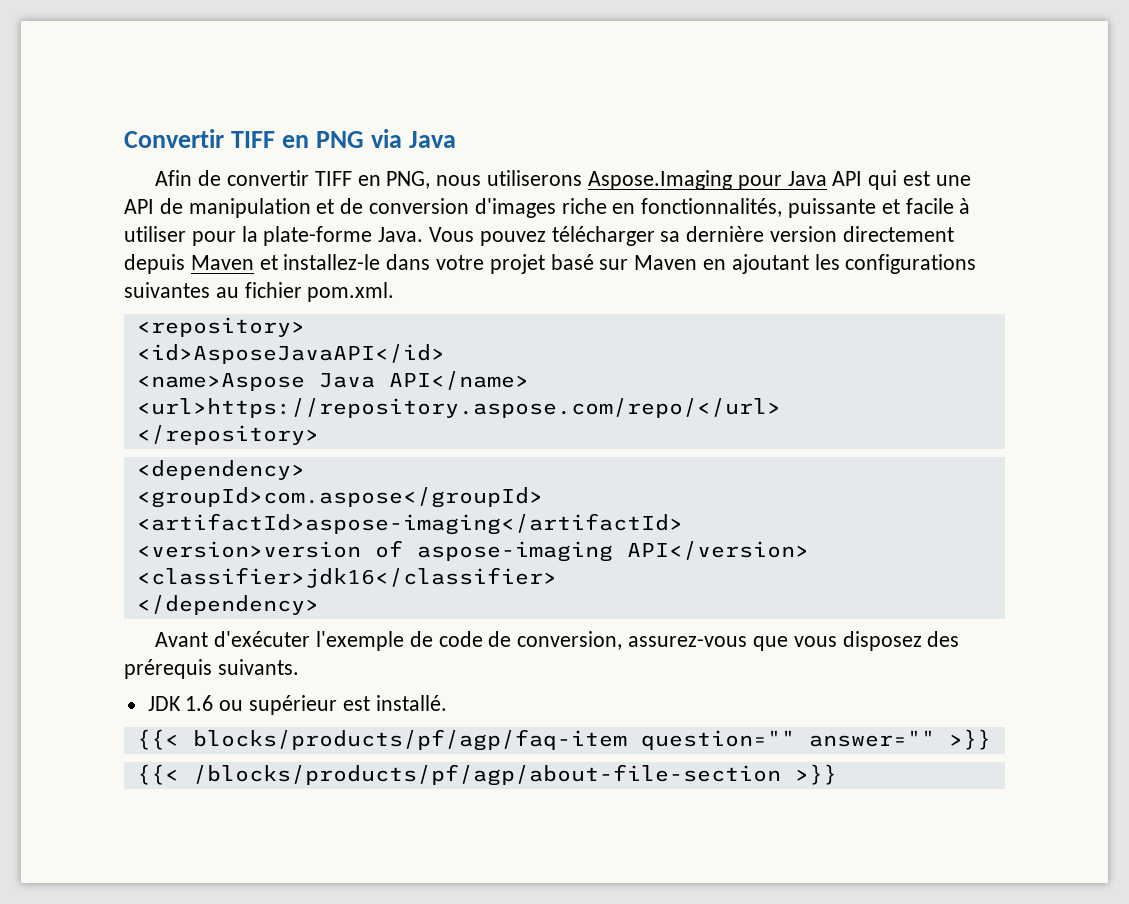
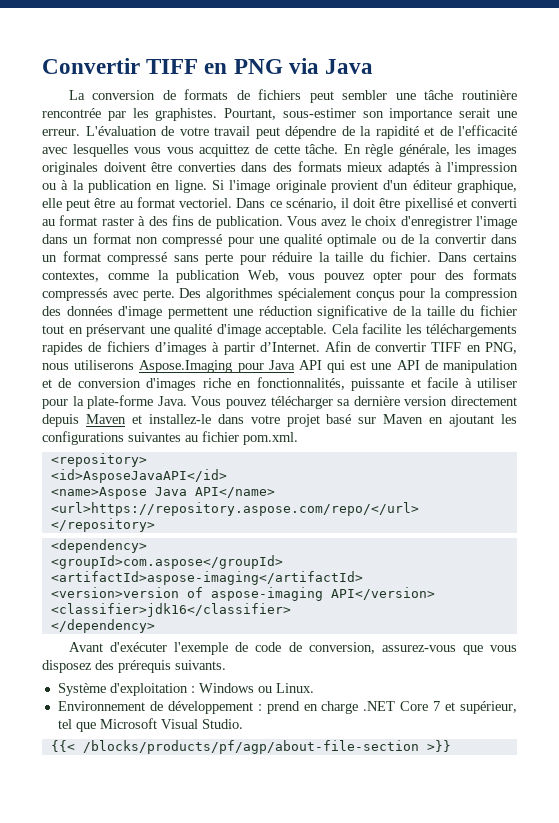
+ La conversion de formats de fichiers peut sembler une tâche routinière rencontrée par les graphistes. Pourtant, sous-estimer son importance serait une erreur. L'évaluation de votre travail peut dépendre de la rapidité et de l'efficacité avec lesquelles vous vous acquittez de cette tâche. En règle générale, les images originales doivent être converties dans des formats mieux adaptés à l'impression ou à la publication en ligne. Si l'image originale provient d'un éditeur graphique, elle peut être au format vectoriel. Dans ce scénario, il doit être pixellisé et converti au format raster à des fins de publication. Vous avez le choix d'enregistrer l'image dans un format non compressé pour une qualité optimale ou de la convertir dans un format compressé sans perte pour réduire la taille du fichier. Dans certains contextes, comme la publication Web, vous pouvez opter pour des formats compressés avec perte. Des algorithmes spécialement conçus pour la compression des données d'image permettent une réduction significative de la taille du fichier tout en préservant une qualité d'image acceptable. Cela facilite les téléchargements rapides de fichiers d’images à partir d’Internet.
- JDK 1.6 ou supérieur est installé.
- {{< blocks/products/pf/agp/faq-item question="" answer="" >}}
+ Système d'exploitation : Windows ou Linux.
+ Environnement de développement : prend en charge .NET Core 7 et supérieur, tel que Microsoft Visual Studio.

